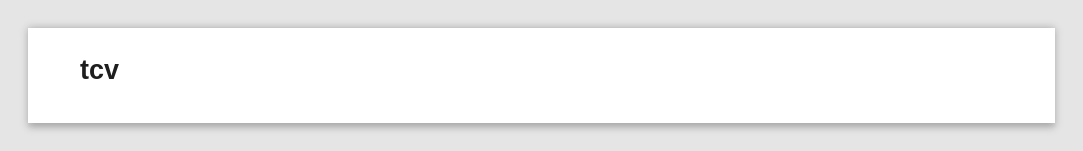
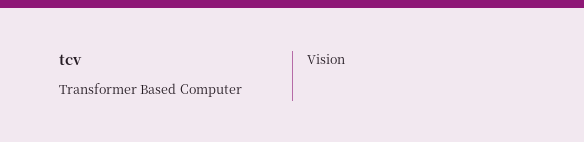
+ Transformer Based Computer Vision

